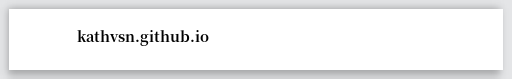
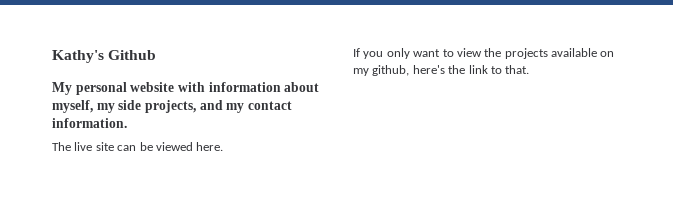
- kathvsn.github.io
+ Kathy's Github
+ My personal website with information about myself, my side projects, and my contact information.
+ The live site can be viewed here.
+ If you only want to view the projects available on my github, here's the link to that.

